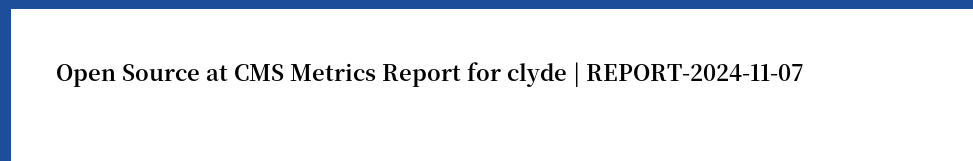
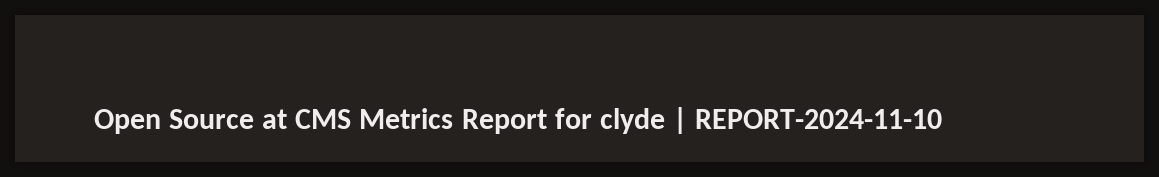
- Open Source at CMS Metrics Report for clyde | REPORT-2024-11-07
+ Open Source at CMS Metrics Report for clyde | REPORT-2024-11-10

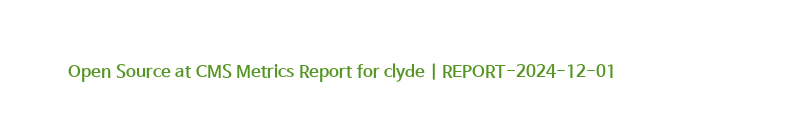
- Open Source at CMS Metrics Report for clyde | REPORT-2024-11-10
+ Open Source at CMS Metrics Report for clyde | REPORT-2024-12-01

